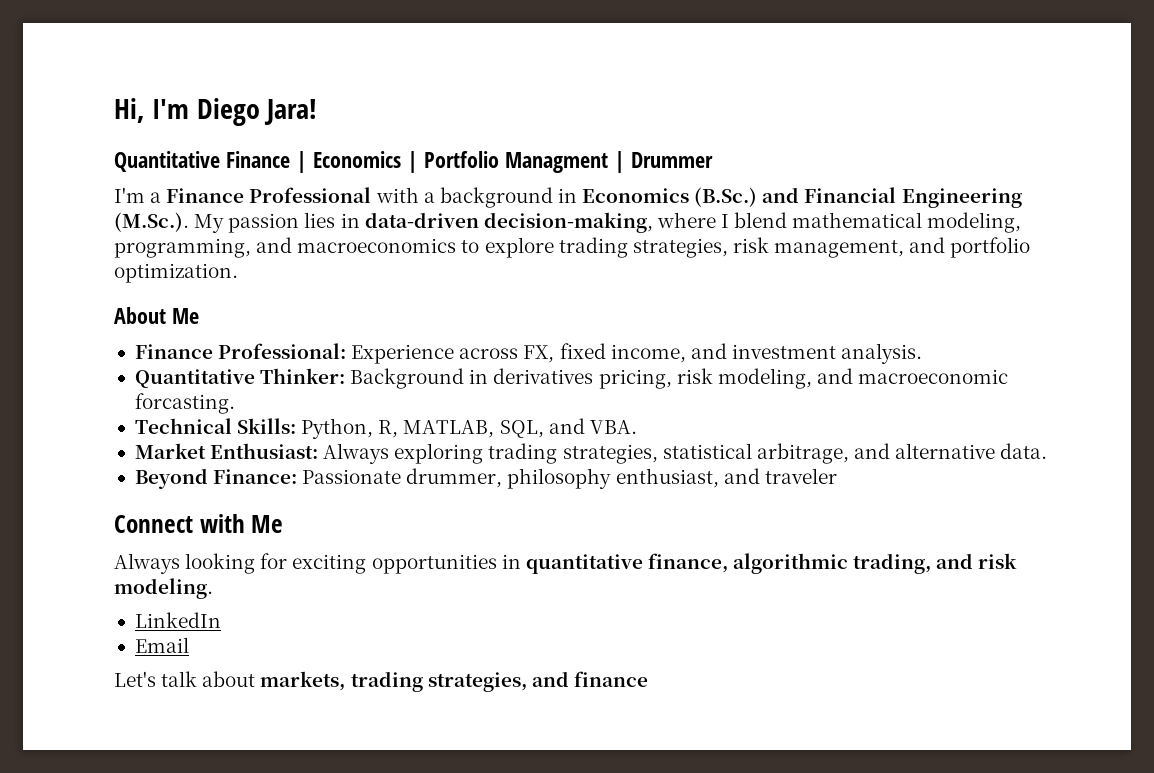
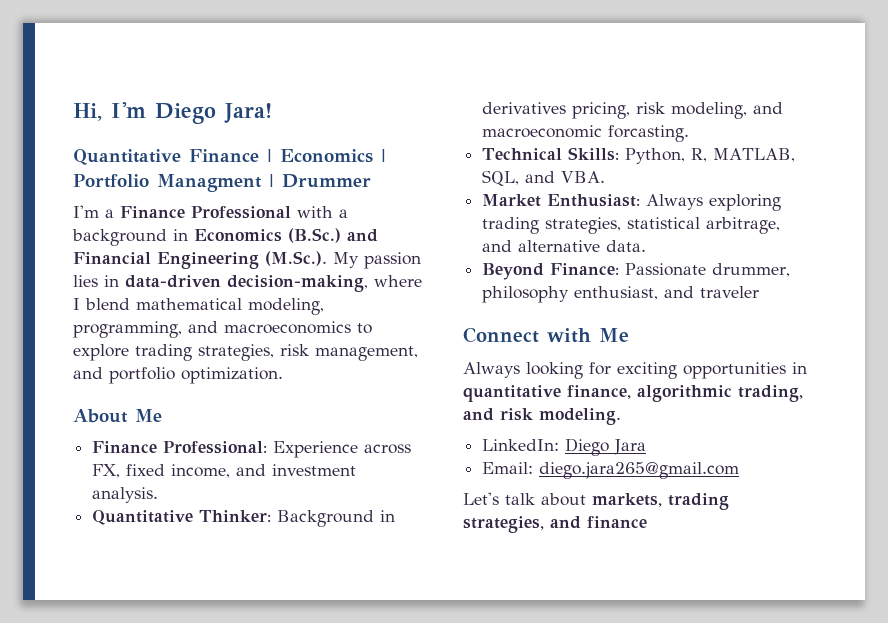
- LinkedIn
- Email
+ LinkedIn: Diego Jara
+ Email: diego.jara265@gmail.com

